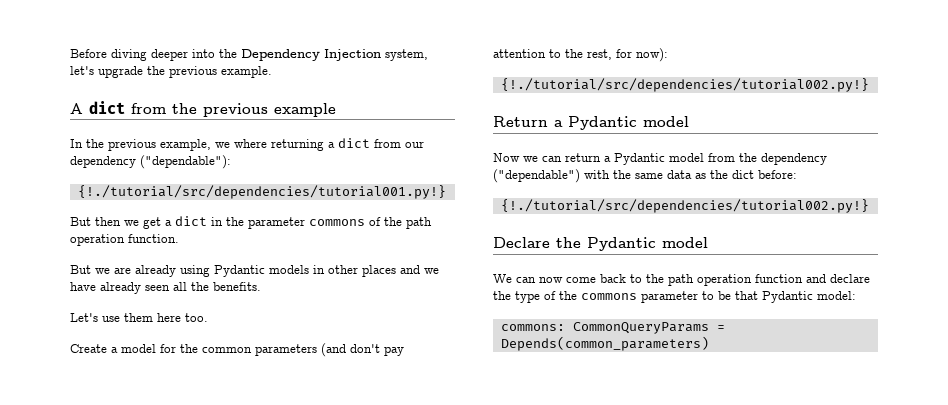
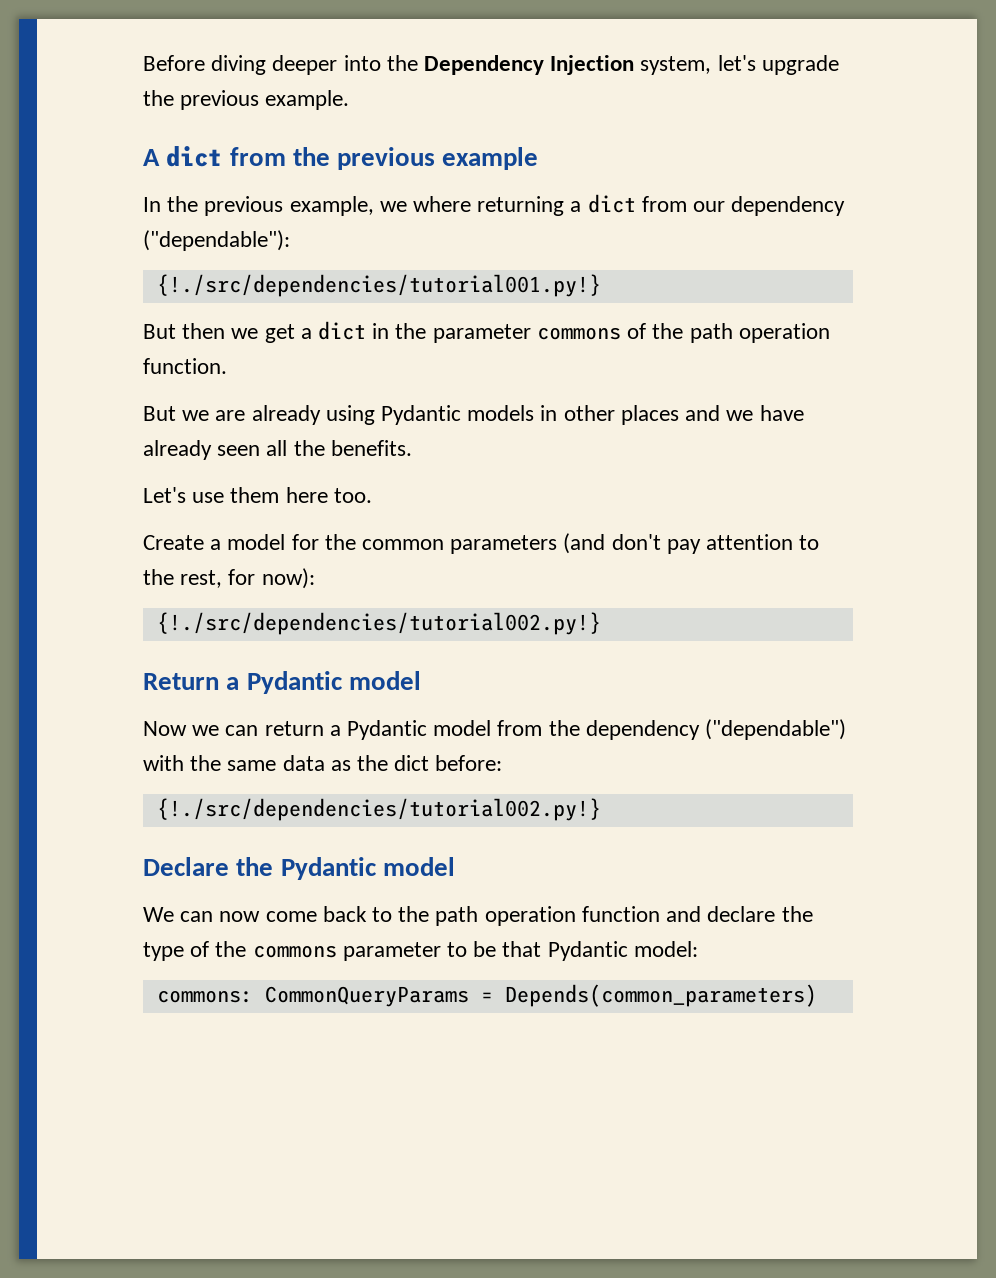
- {!./tutorial/src/dependencies/tutorial001.py!}
+ {!./src/dependencies/tutorial001.py!}
  Create a model for the common parameters (and don't pay attention to the rest, for now):
- {!./tutorial/src/dependencies/tutorial002.py!}
+ {!./src/dependencies/tutorial002.py!}
  Now we can return a Pydantic model from the dependency ("dependable") with the same data as the dict before:
- {!./tutorial/src/dependencies/tutorial002.py!}
+ {!./src/dependencies/tutorial002.py!}

